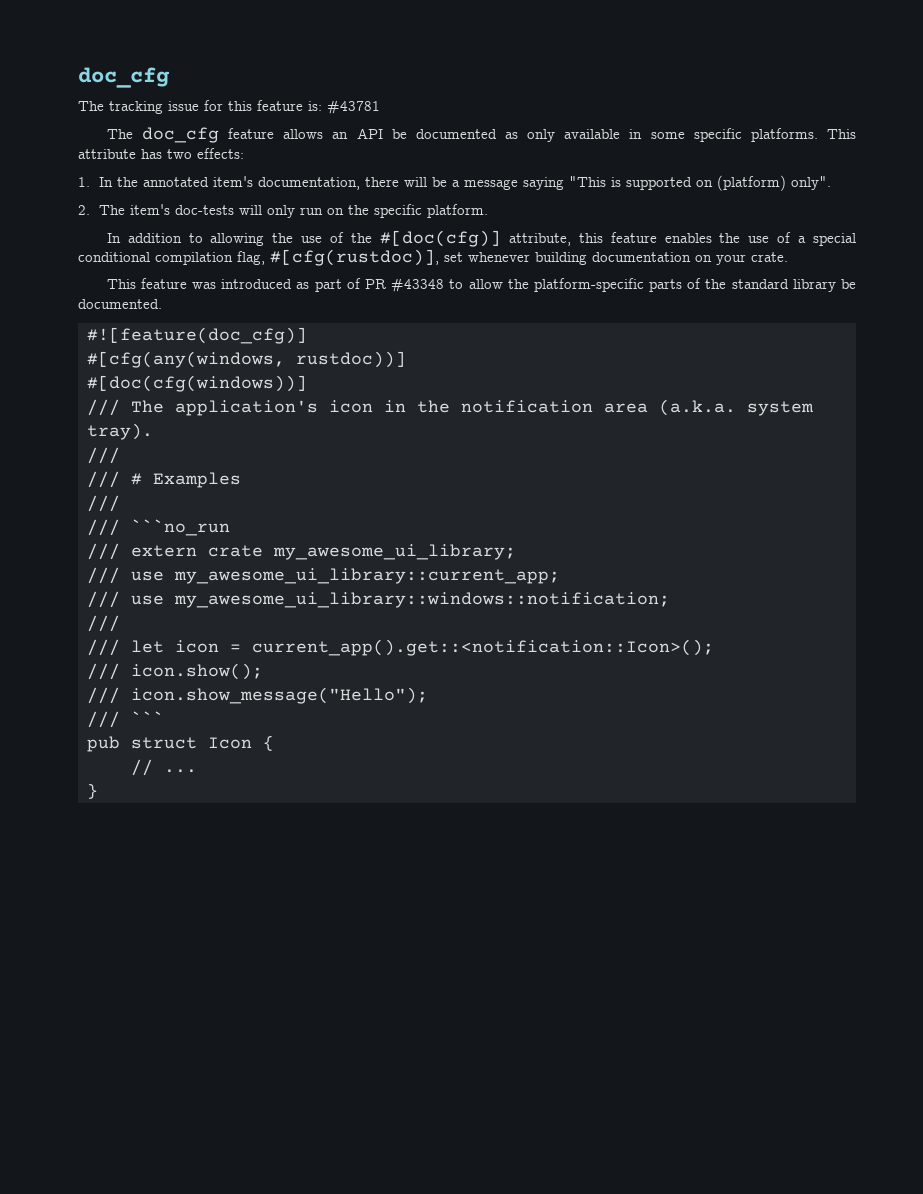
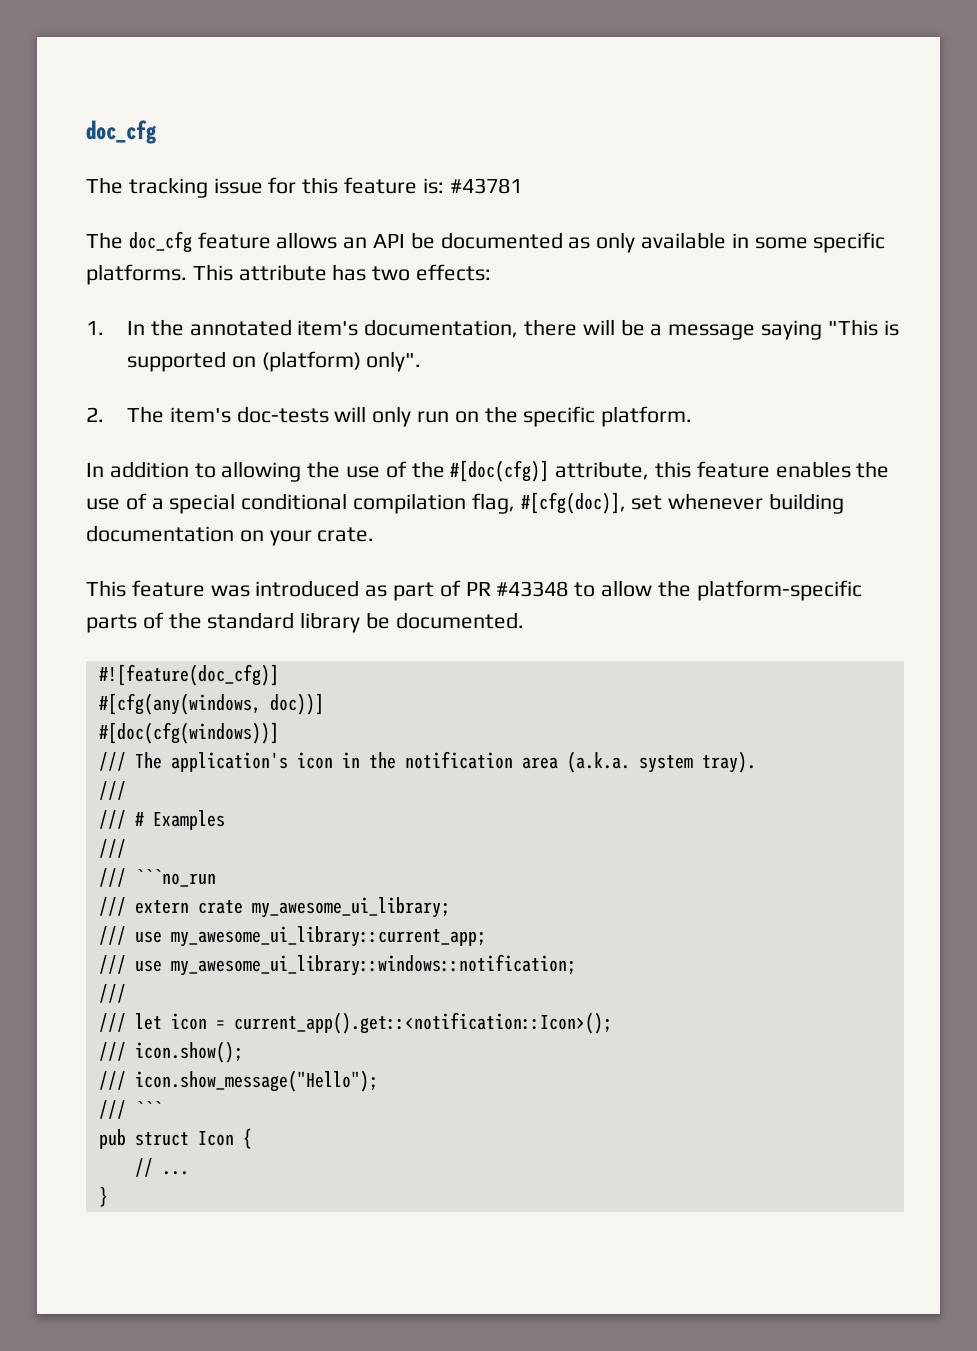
- In addition to allowing the use of the #[doc(cfg)] attribute, this feature enables the use of a special conditional compilation flag, #[cfg(rustdoc)], set whenever building documentation on your crate.
+ In addition to allowing the use of the #[doc(cfg)] attribute, this feature enables the use of a special conditional compilation flag, #[cfg(doc)], set whenever building documentation on your crate.
- #[cfg(any(windows, rustdoc))]
+ #[cfg(any(windows, doc))]

